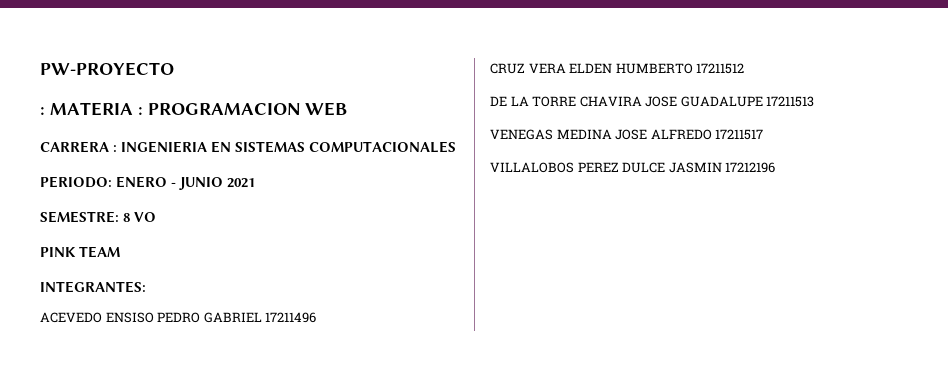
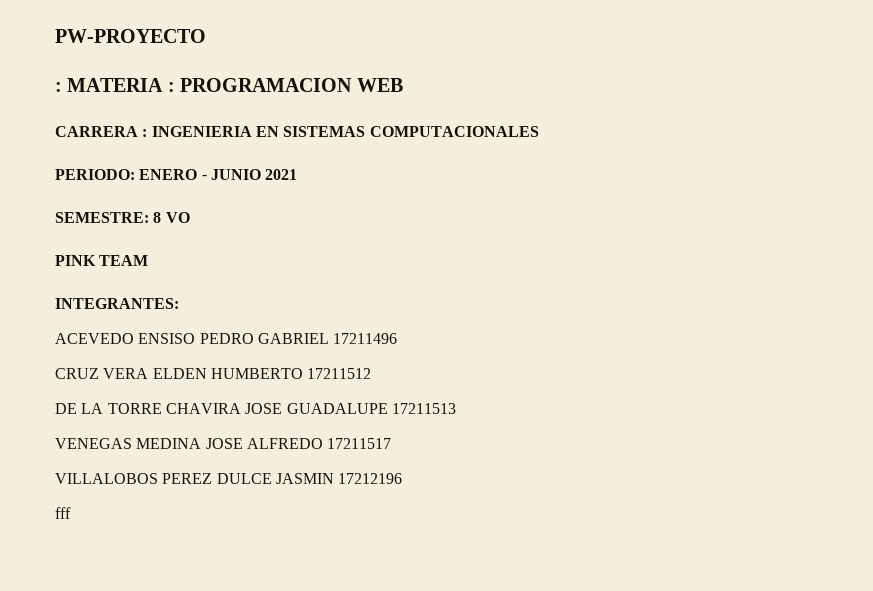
+ fff

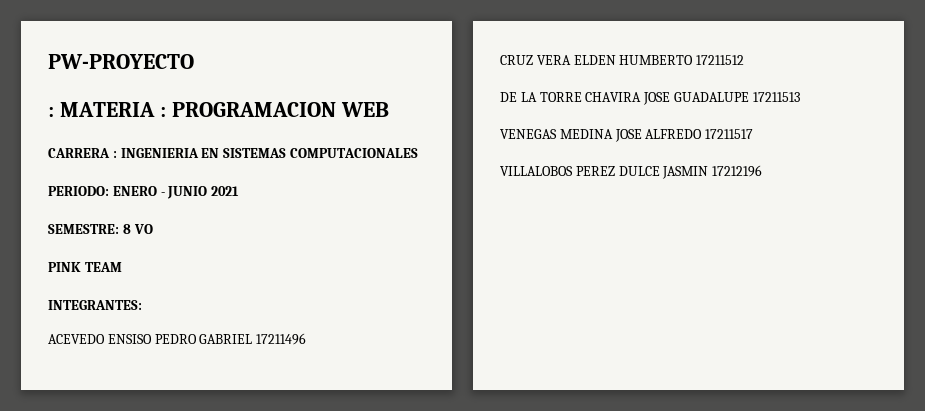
- fff

